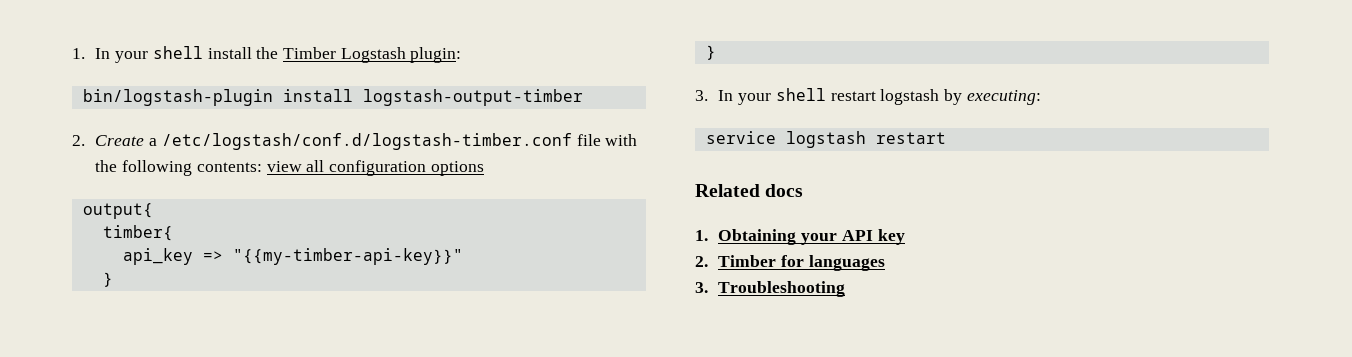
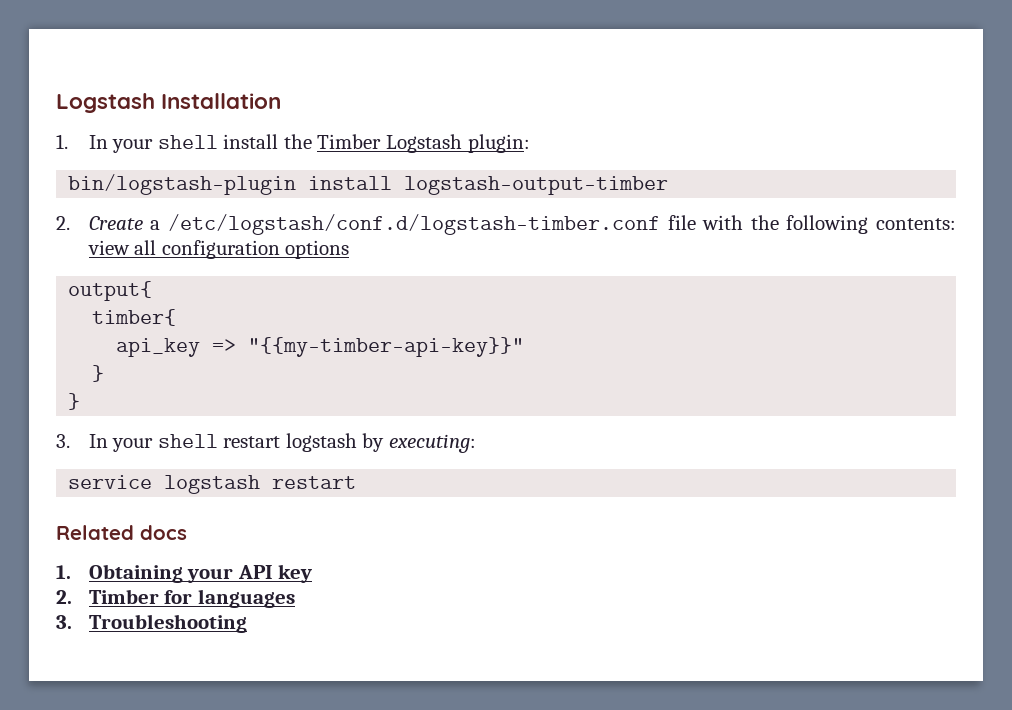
+ Logstash Installation

